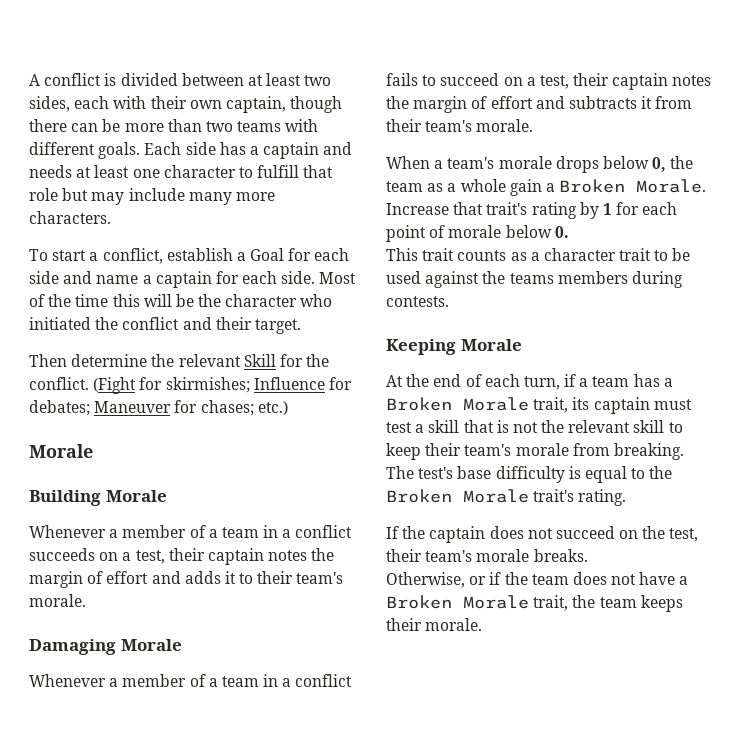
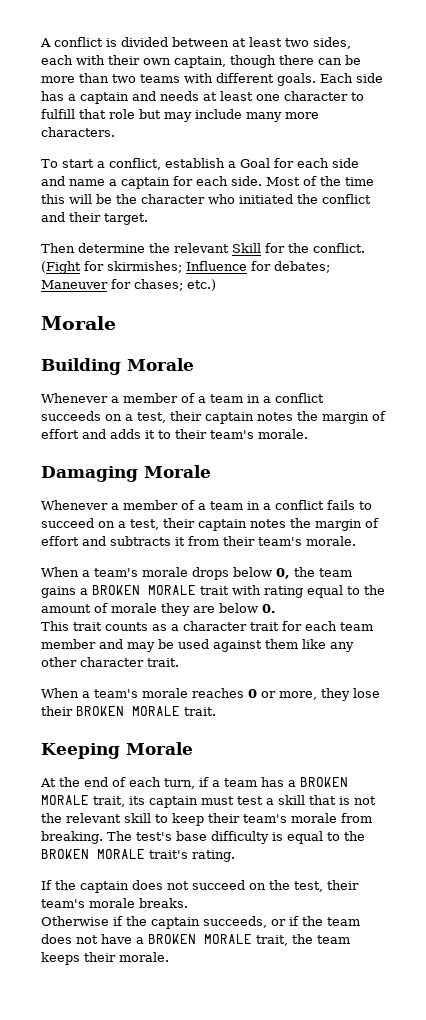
- When a team's morale drops below 0, the team as a whole gain a Broken Morale. Increase that trait's rating by 1 for each point of morale below 0.
+ When a team's morale drops below 0, the team gains a BROKEN MORALE trait with rating equal to the amount of morale they are below 0.
- This trait counts as a character trait to be used against the teams members during contests.
+ This trait counts as a character trait for each team member and may be used against them like any other character trait.
+ When a team's morale reaches 0 or more, they lose their BROKEN MORALE trait.
- At the end of each turn, if a team has a Broken Morale trait, its captain must test a skill that is not the relevant skill to keep their team's morale from breaking.
+ At the end of each turn, if a team has a BROKEN MORALE trait, its captain must test a skill that is not the relevant skill to keep their team's morale from breaking.
- The test's base difficulty is equal to the Broken Morale trait's rating.
+ The test's base difficulty is equal to the BROKEN MORALE trait's rating.
- Otherwise, or if the team does not have a Broken Morale trait, the team keeps their morale.
+ Otherwise if the captain succeeds, or if the team does not have a BROKEN MORALE trait, the team keeps their morale.

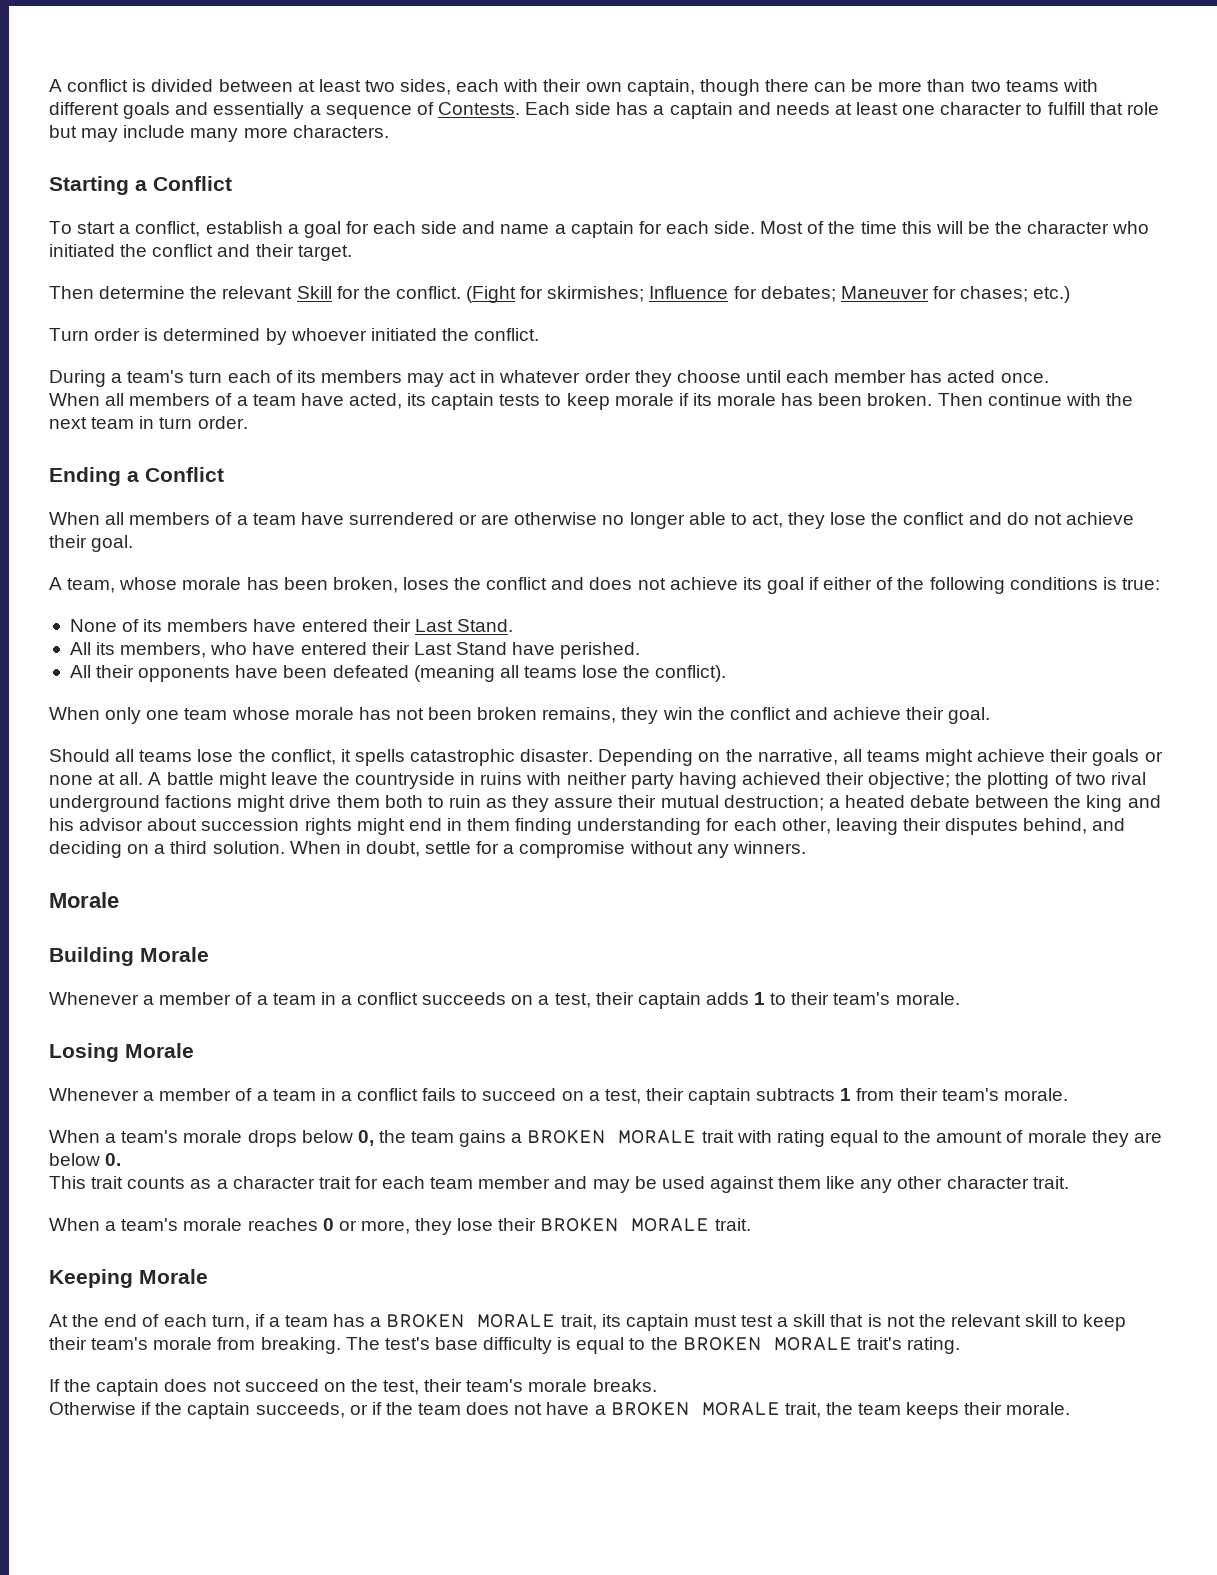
- A conflict is divided between at least two sides, each with their own captain, though there can be more than two teams with different goals.
+ A conflict is divided between at least two sides, each with their own captain, though there can be more than two teams with different goals and essentially a sequence of Contests.
+ Starting a Conflict
- To start a conflict, establish a Goal for each side and name a captain for each side.
+ To start a conflict, establish a goal for each side and name a captain for each side.
+ Turn order is determined by whoever initiated the conflict.
+ During a team's turn each of its members may act in whatever order they choose until each member has acted once.
+ When all members of a team have acted, its captain tests to keep morale if its morale has been broken. Then continue with the next team in turn order.
+ Ending a Conflict
+ When all members of a team have surrendered or are otherwise no longer able to act, they lose the conflict and do not achieve their goal.
+ A team, whose morale has been broken, loses the conflict and does not achieve its goal if either of the following conditions is true:
+ None of its members have entered their Last Stand.
+ All its members, who have entered their Last Stand have perished.
+ All their opponents have been defeated (meaning all teams lose the conflict).
+ When only one team whose morale has not been broken remains, they win the conflict and achieve their goal.
+ Should all teams lose the conflict, it spells catastrophic disaster. Depending on the narrative, all teams might achieve their goals or none at all. A battle might leave the countryside in ruins with neither party having achieved their objective; the plotting of two rival underground factions might drive them both to ruin as they assure their mutual destruction; a heated debate between the king and his advisor about succession rights might end in them finding understanding for each other, leaving their disputes behind, and deciding on a third solution. When in doubt, settle for a compromise without any winners.
- Whenever a member of a team in a conflict succeeds on a test, their captain notes the margin of effort and adds it to their team's morale.
+ Whenever a member of a team in a conflict succeeds on a test, their captain adds 1 to their team's morale.
- Damaging Morale
+ Losing Morale
- Whenever a member of a team in a conflict fails to succeed on a test, their captain notes the margin of effort and subtracts it from their team's morale.
+ Whenever a member of a team in a conflict fails to succeed on a test, their captain subtracts 1 from their team's morale.

